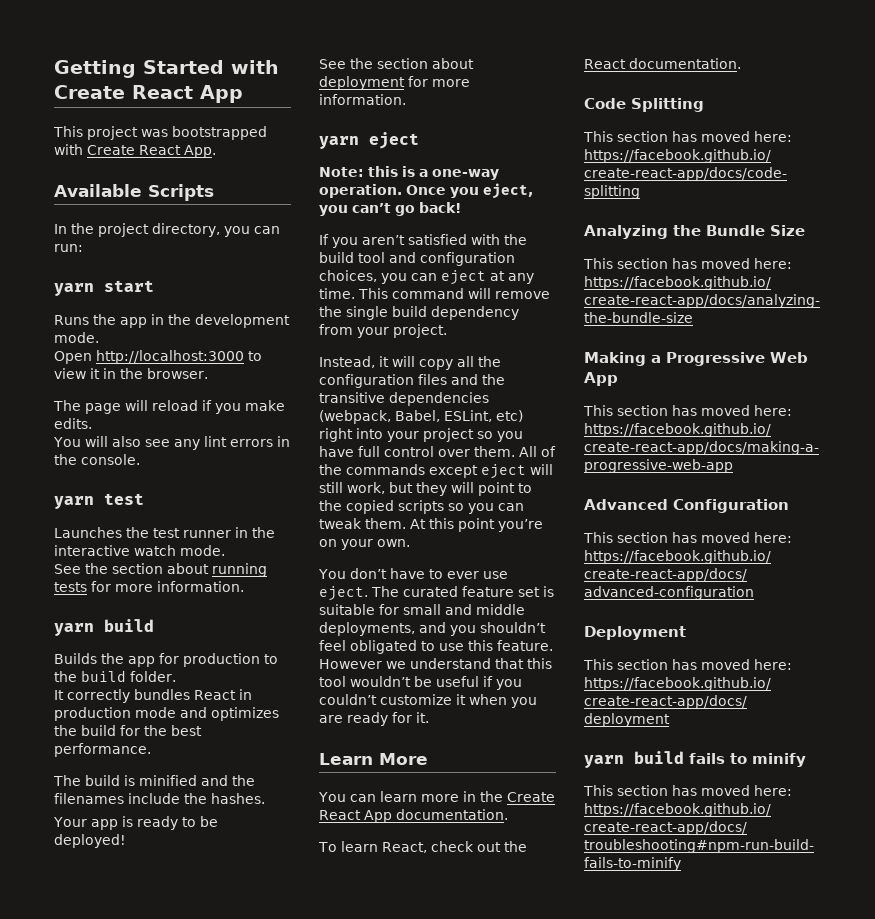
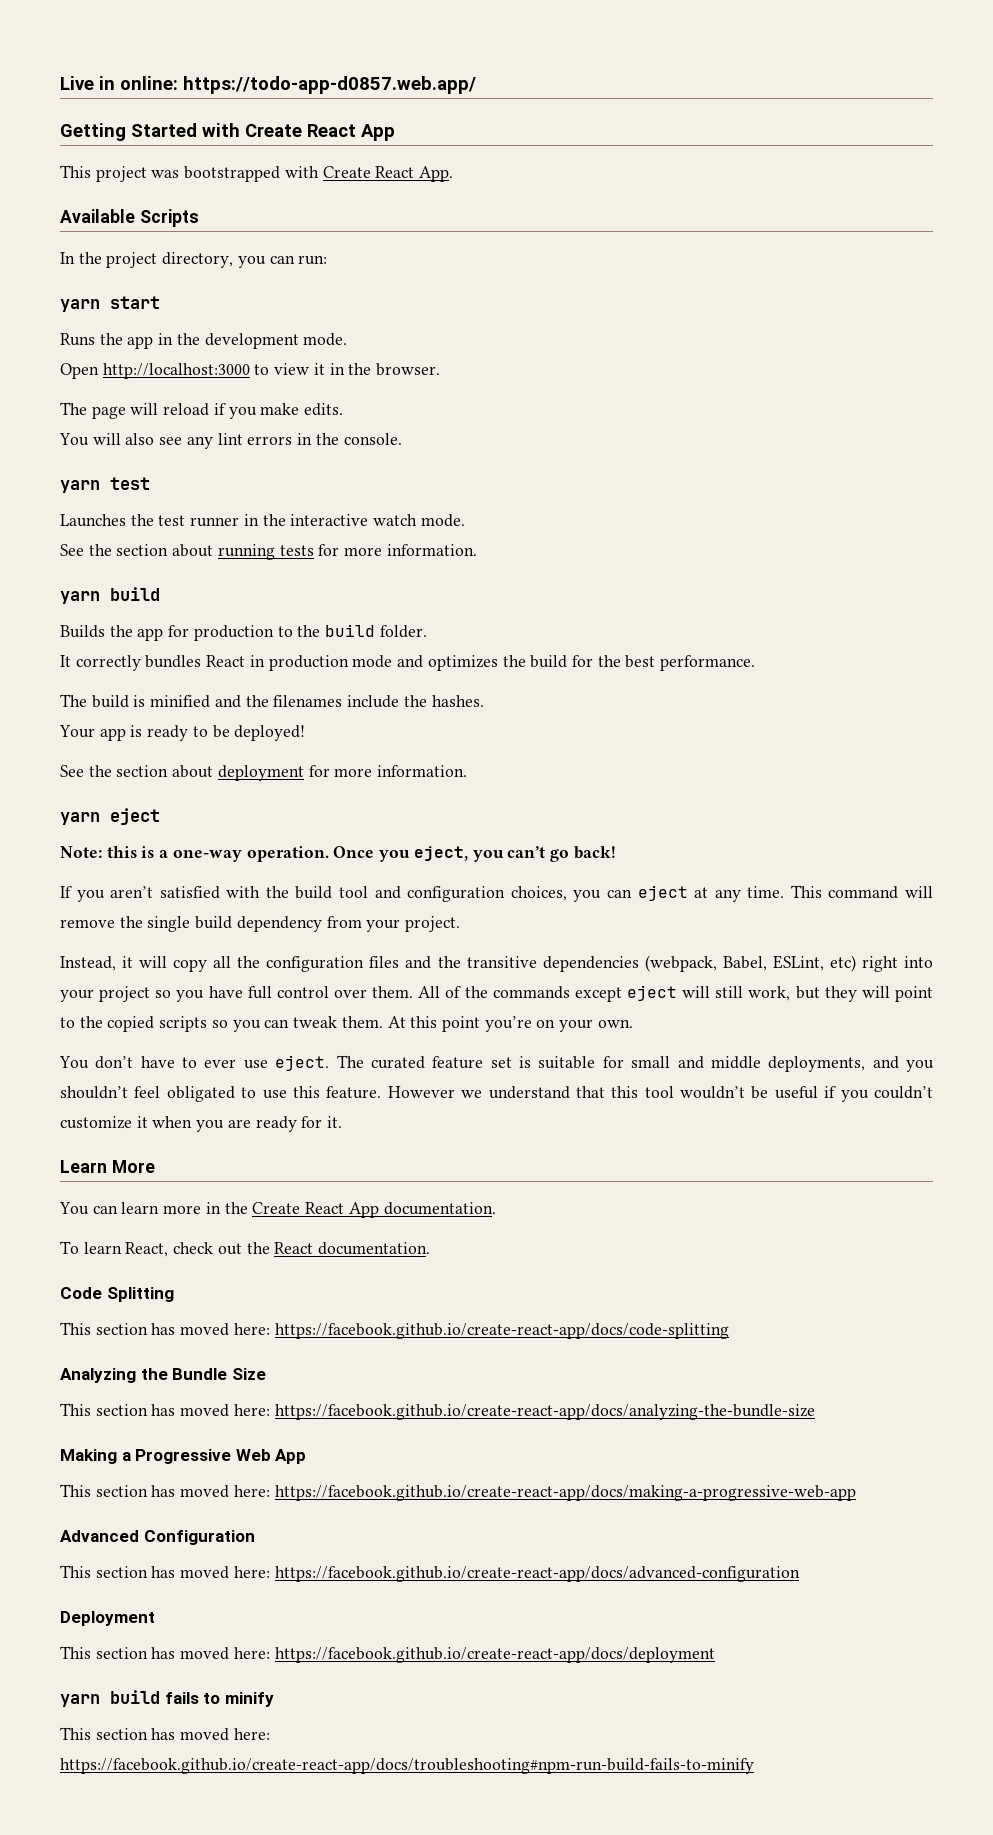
+ Live in online: https://todo-app-d0857.web.app/

